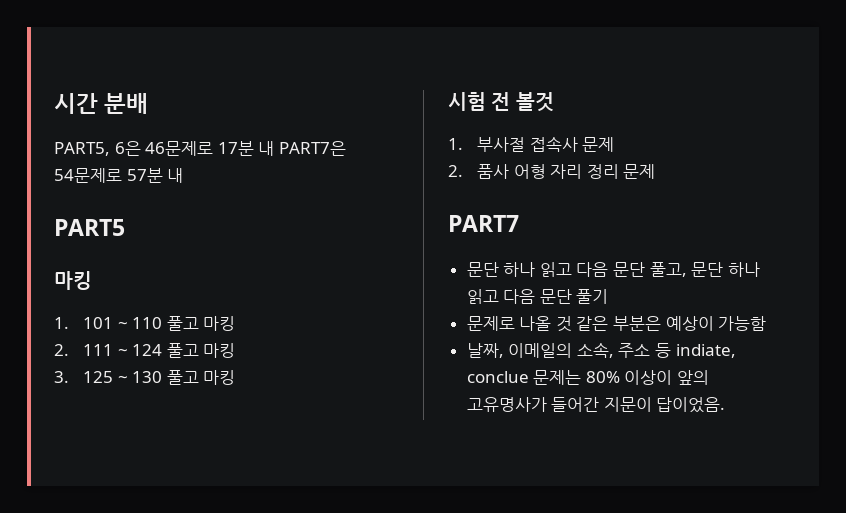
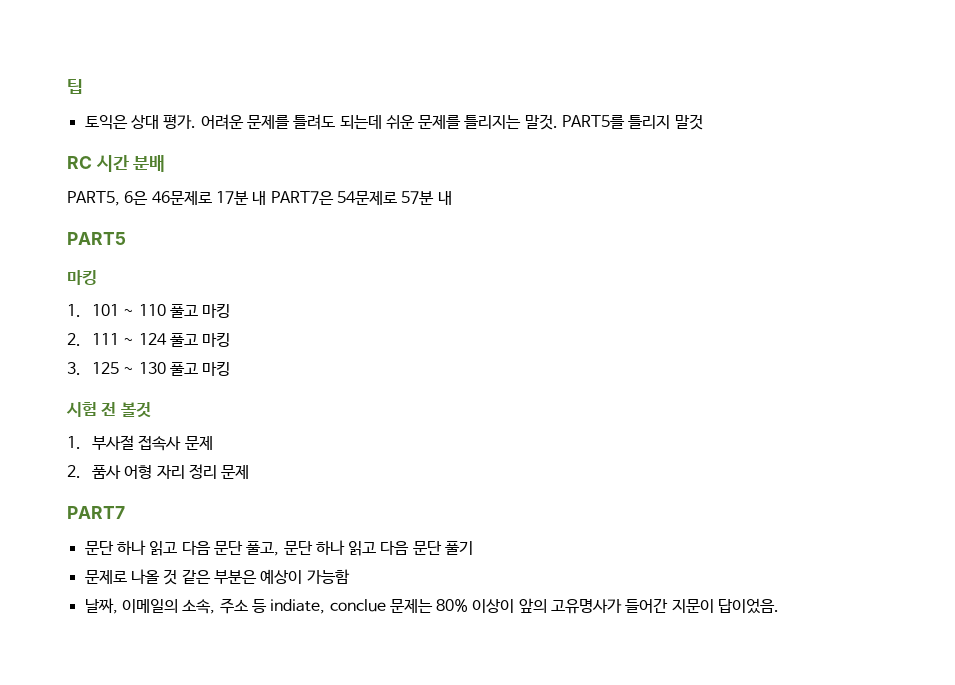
- 시간 분배
+ 팁
+ 토익은 상대 평가. 어려운 문제를 틀려도 되는데 쉬운 문제를 틀리지는 말것. PART5를 틀리지 말것
+ RC 시간 분배

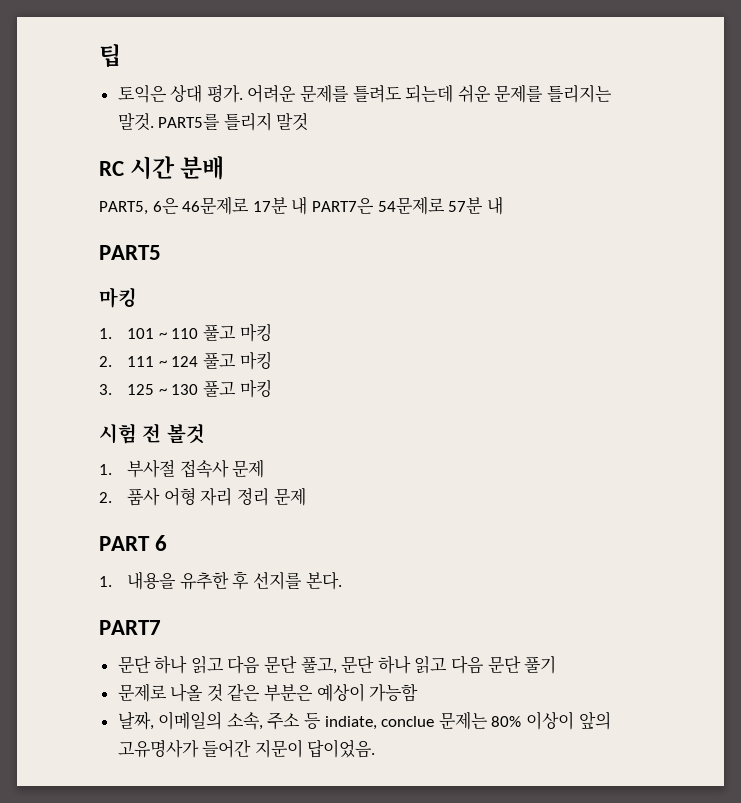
+ PART 6
+ 1. 내용을 유추한 후 선지를 본다.

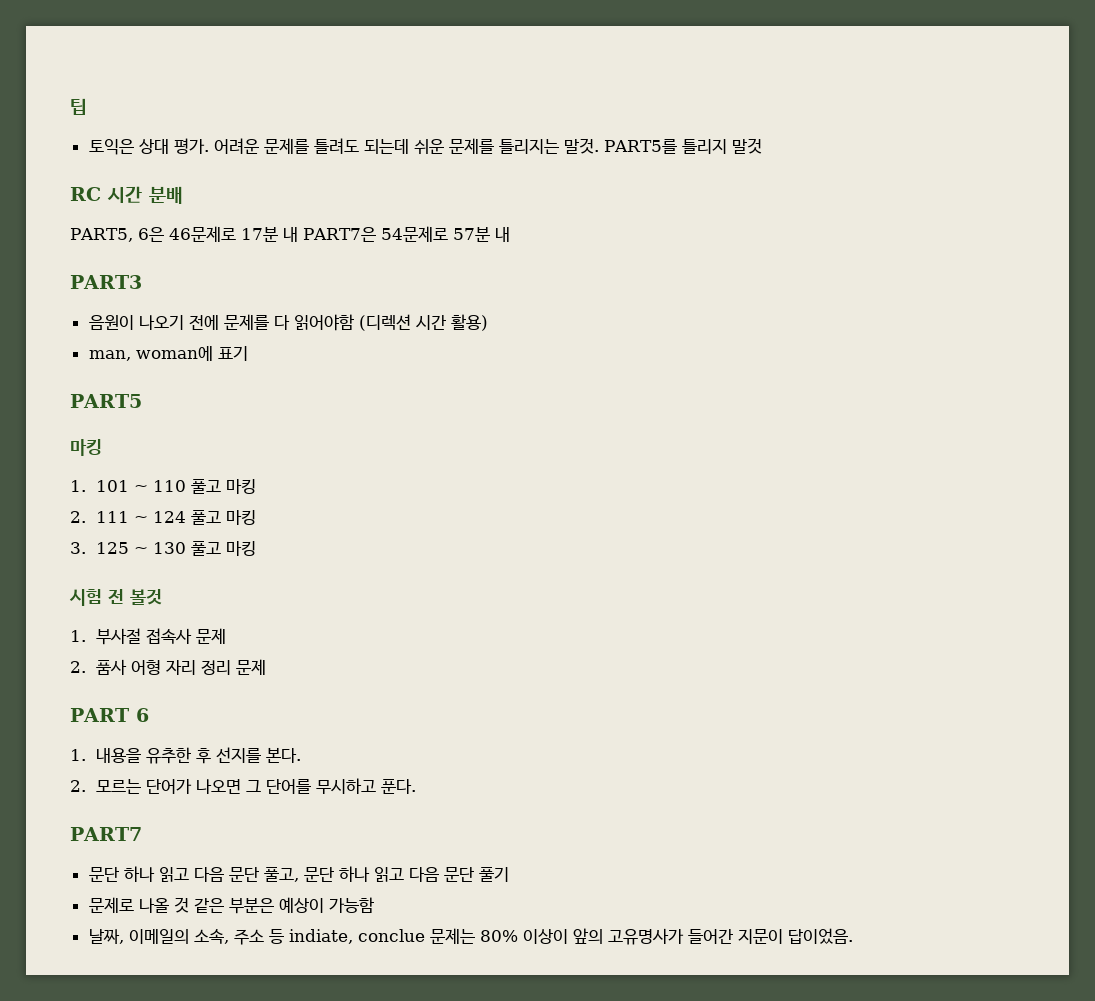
+ PART3
+ 음원이 나오기 전에 문제를 다 읽어야함 (디렉션 시간 활용)
+ man, woman에 표기
+ 2. 모르는 단어가 나오면 그 단어를 무시하고 푼다.

